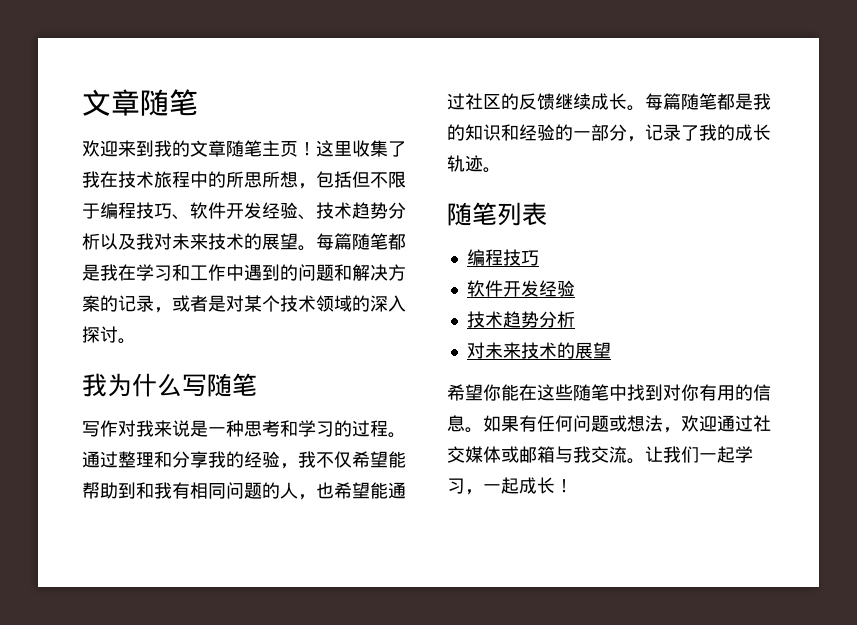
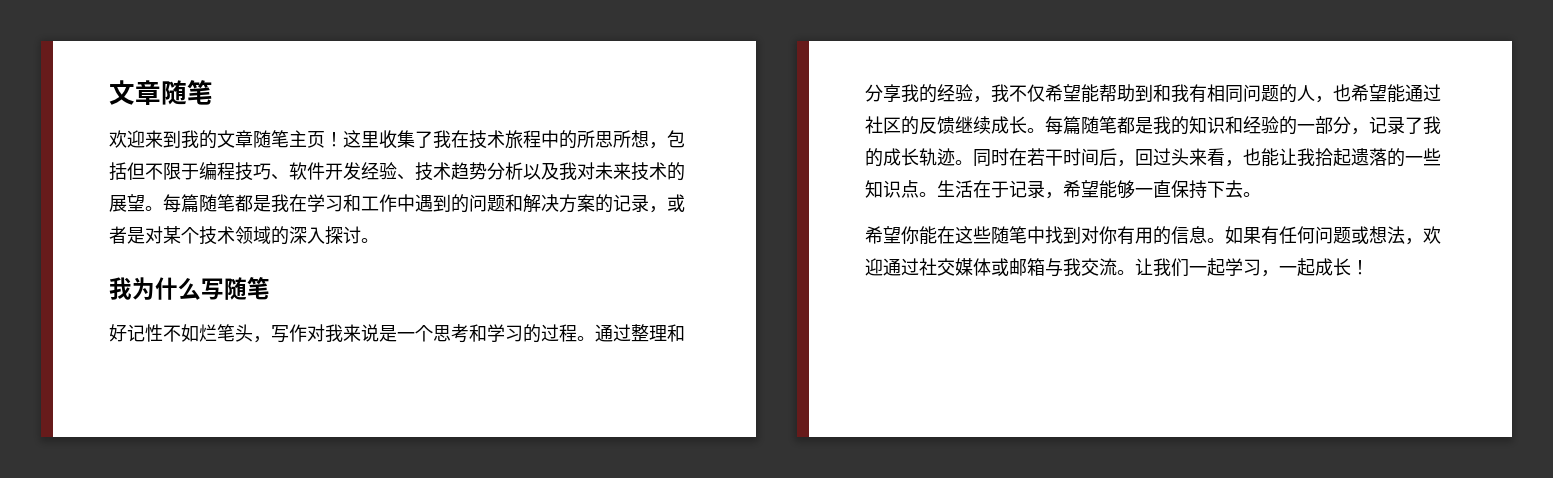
- 写作对我来说是一种思考和学习的过程。
+ 好记性不如烂笔头，写作对我来说是一个思考和学习的过程。
- 每篇随笔都是我的知识和经验的一部分，记录了我的成长轨迹。
- 随笔列表
- 编程技巧
- 软件开发经验
- 技术趋势分析
- 对未来技术的展望
+ 每篇随笔都是我的知识和经验的一部分，记录了我的成长轨迹。同时在若干时间后，回过头来看，也能让我拾起遗落的一些知识点。生活在于记录，希望能够一直保持下去。

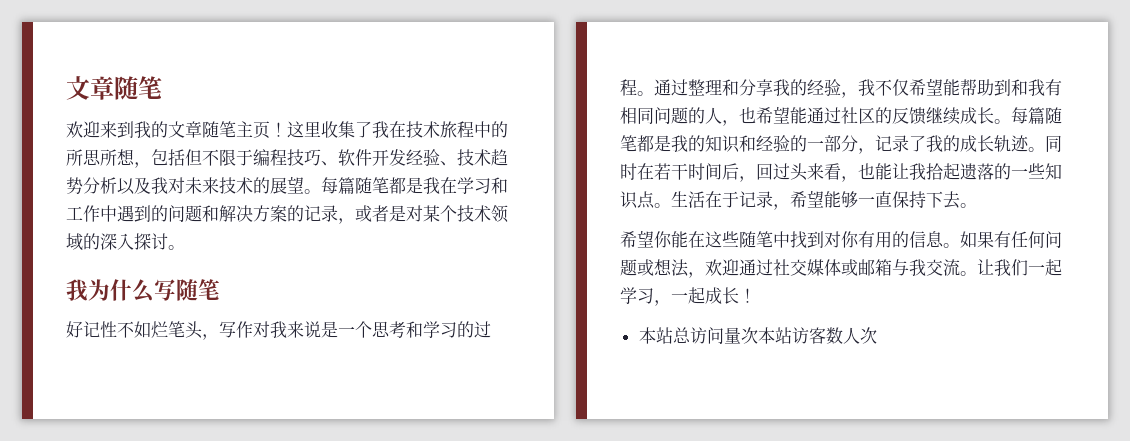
+ 本站总访问量次本站访客数人次

